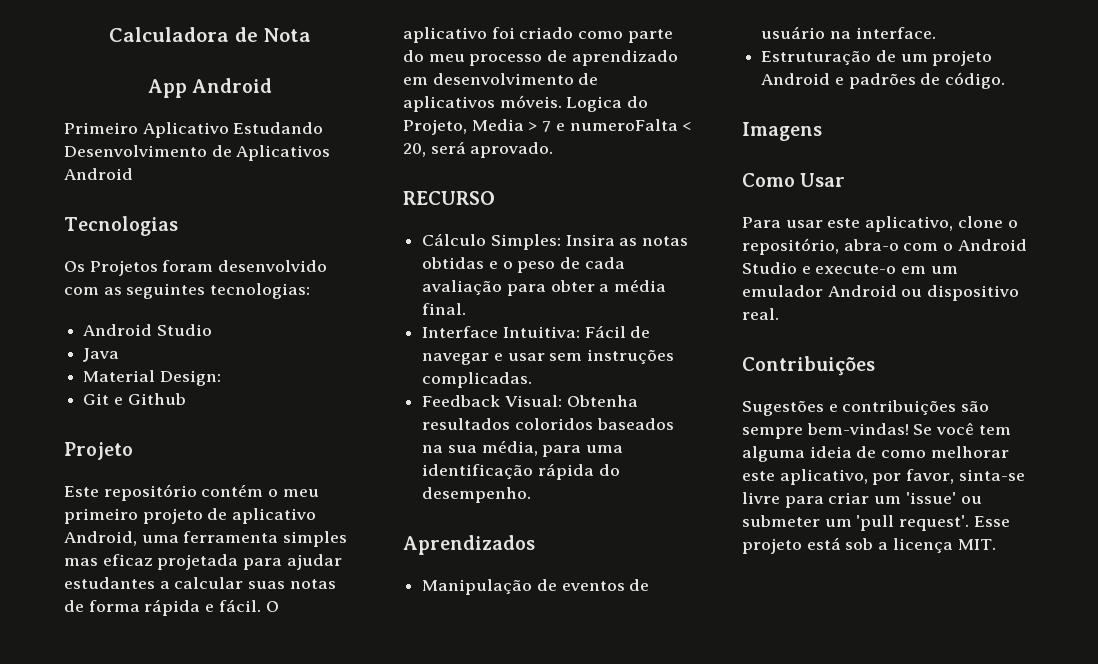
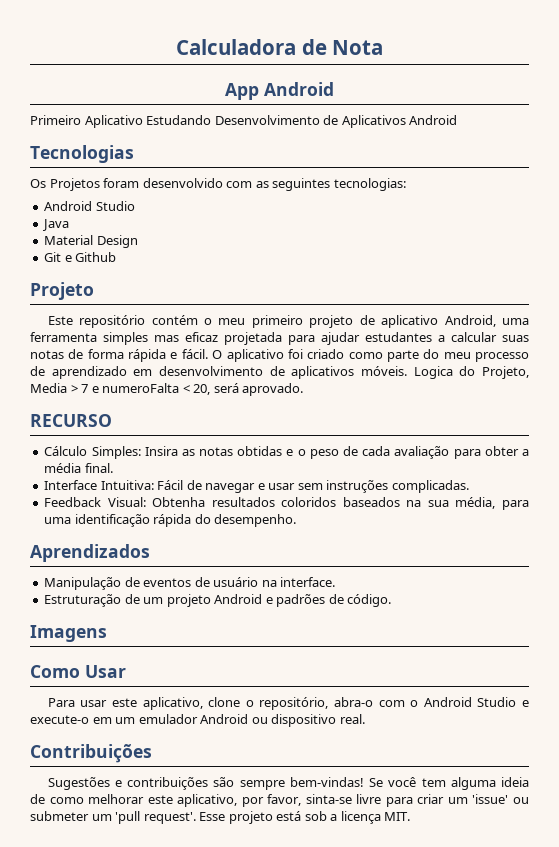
- Material Design:
+ Material Design

